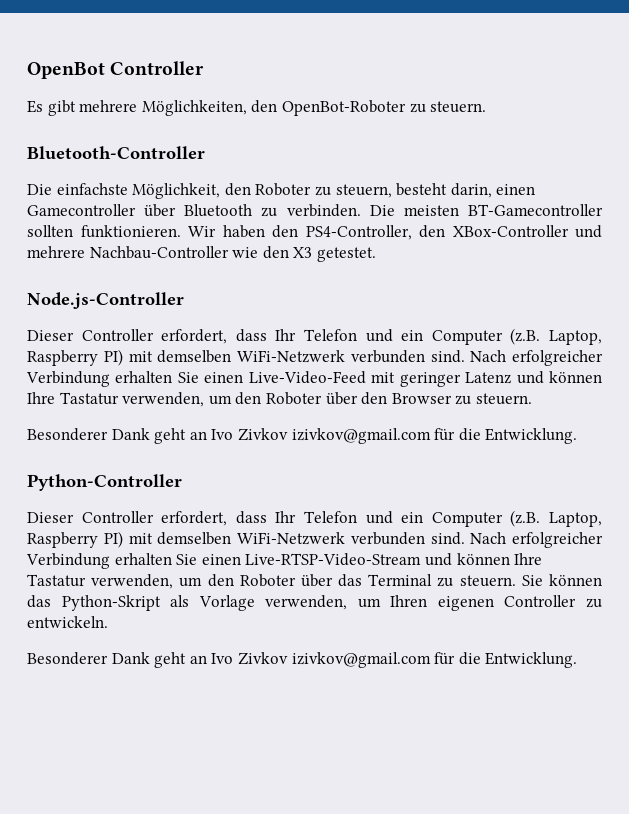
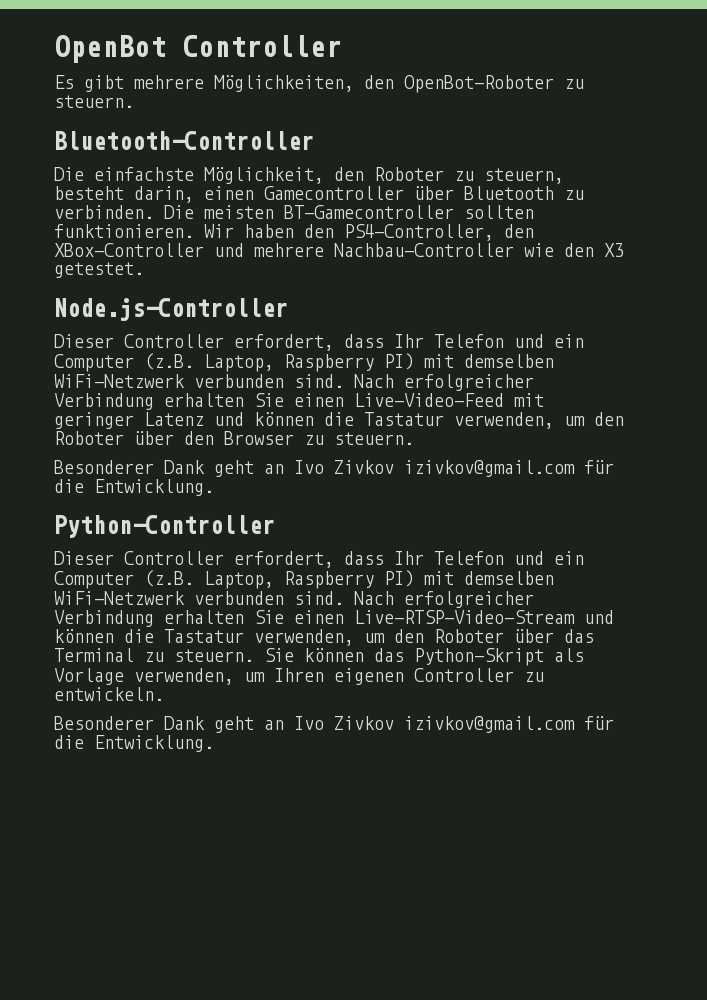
- Nach erfolgreicher Verbindung erhalten Sie einen Live-Video-Feed mit geringer Latenz und können Ihre Tastatur verwenden, um den Roboter über den Browser zu steuern.
+ Nach erfolgreicher Verbindung erhalten Sie einen Live-Video-Feed mit geringer Latenz und können die Tastatur verwenden, um den Roboter über den Browser zu steuern.
- Nach erfolgreicher Verbindung erhalten Sie einen Live-RTSP-Video-Stream und können Ihre Tastatur verwenden, um den Roboter über das Terminal zu steuern.
+ Nach erfolgreicher Verbindung erhalten Sie einen Live-RTSP-Video-Stream und können die Tastatur verwenden, um den Roboter über das Terminal zu steuern.

